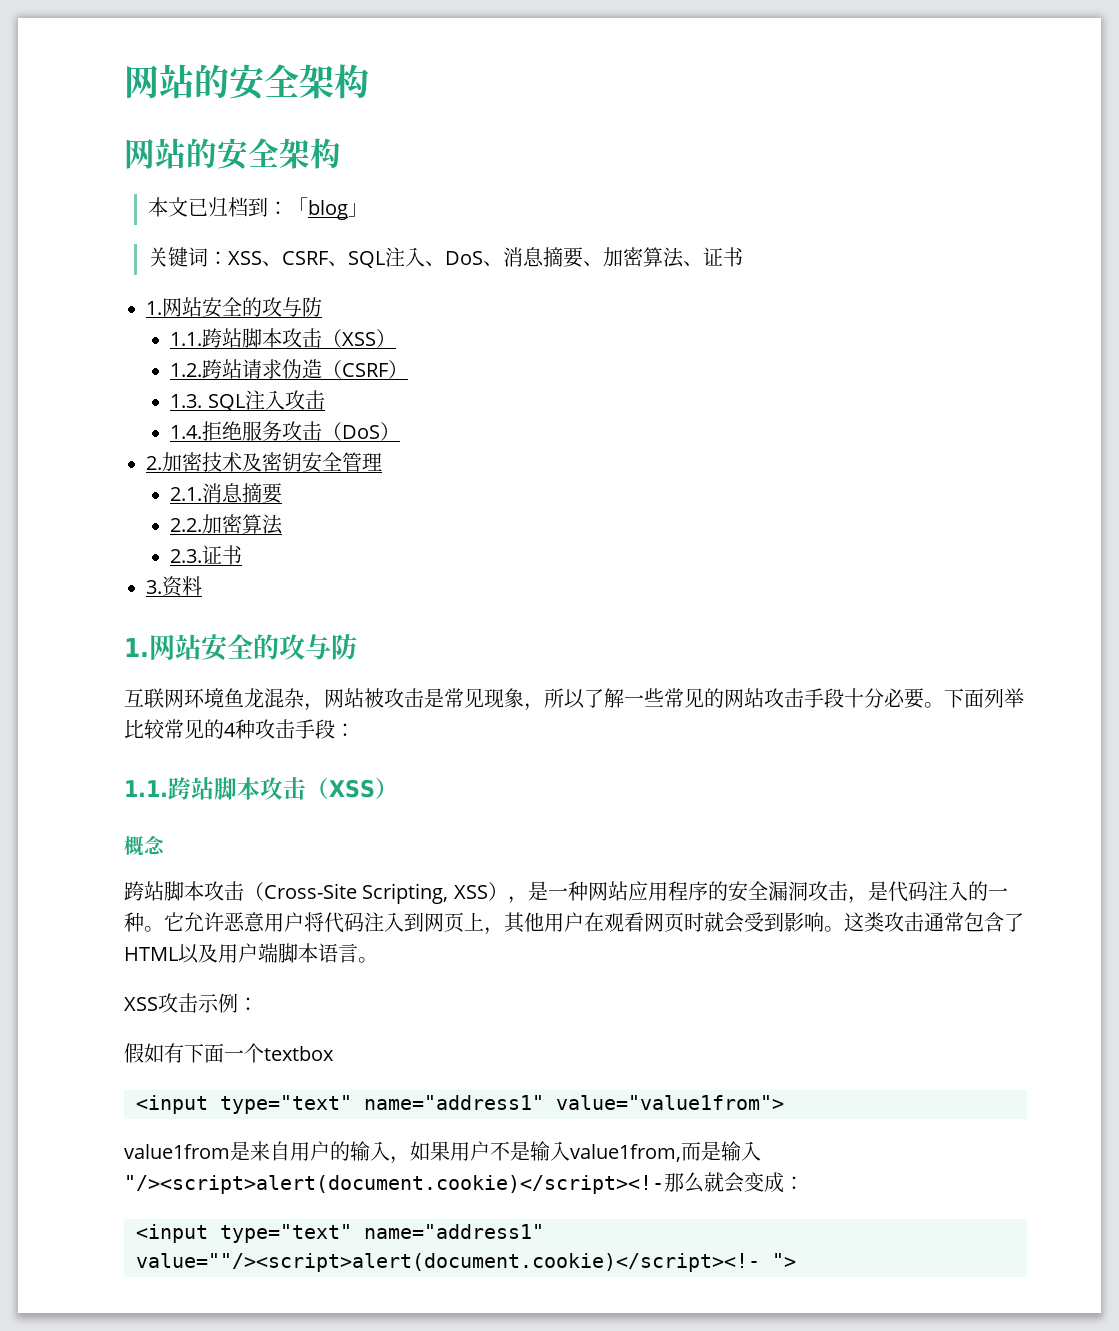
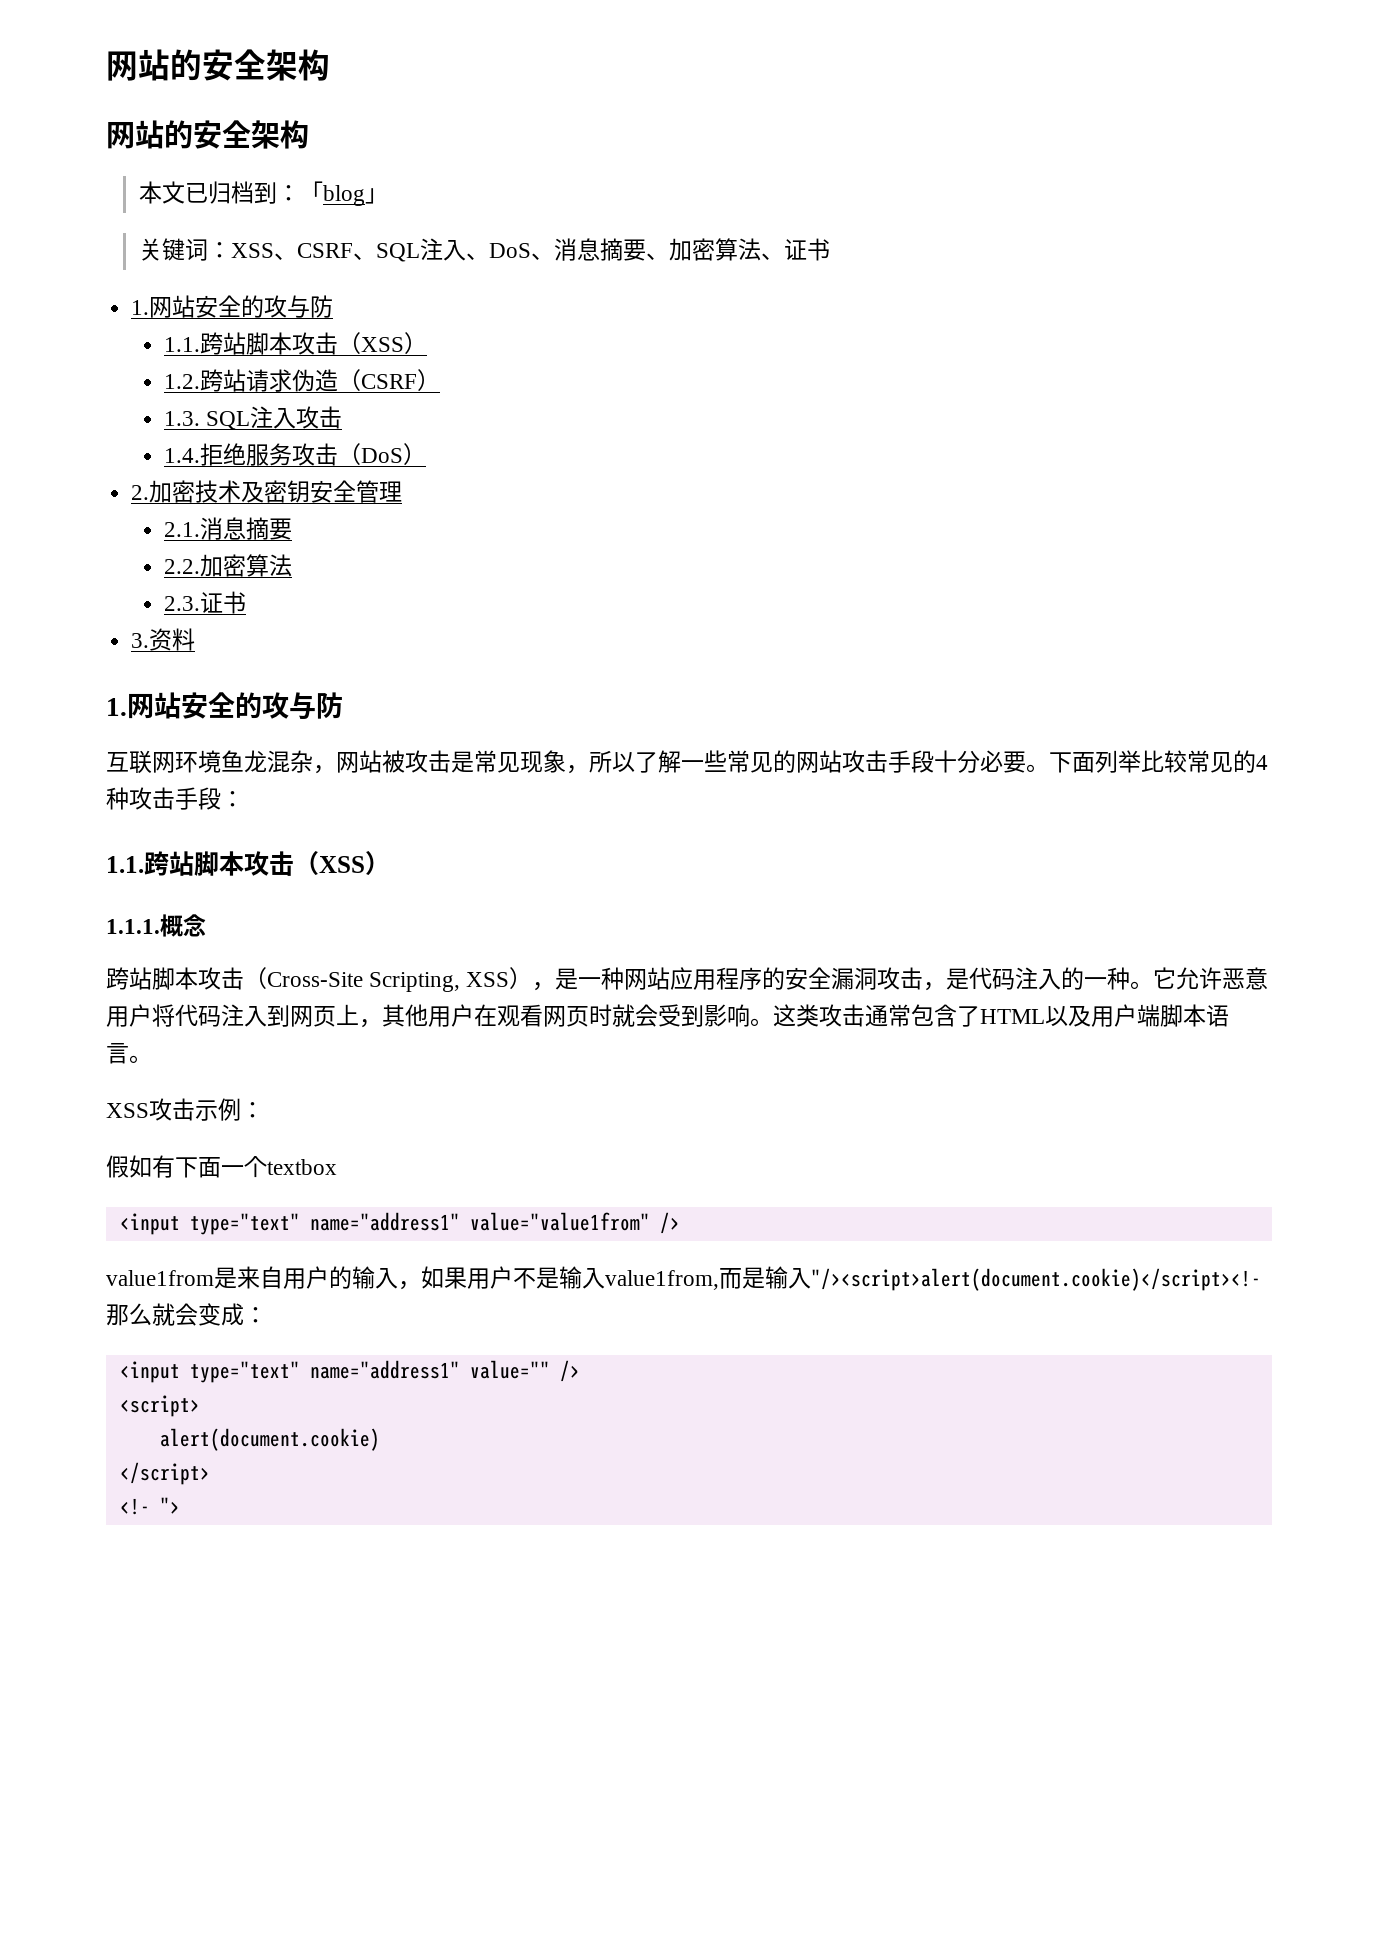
- 概念
+ 1.1.1.概念
- <input type="text" name="address1" value="value1from">
+ <input type="text" name="address1" value="value1from" />
- <input type="text" name="address1" value=""/><script>alert(document.cookie)</script><!- ">
+ <input type="text" name="address1" value="" />
+ <script>
+ alert(document.cookie)
+ </script>
+ <!- ">

